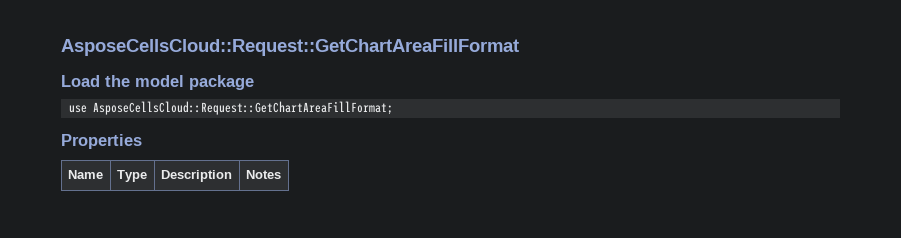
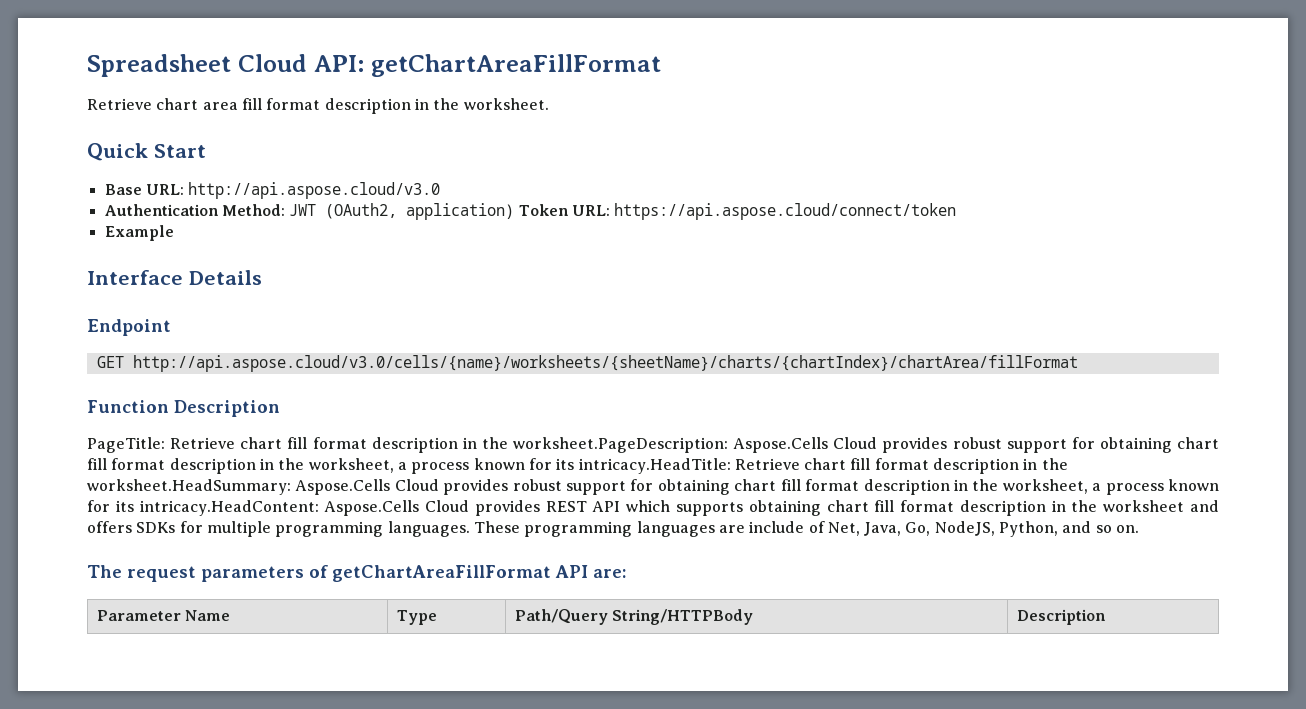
- AsposeCellsCloud::Request::GetChartAreaFillFormat
- Load the model package
- use AsposeCellsCloud::Request::GetChartAreaFillFormat;
- Properties
- Name | Type | Description | Notes
+ Spreadsheet Cloud API: getChartAreaFillFormat
+ Retrieve chart area fill format description in the worksheet.
+ Quick Start
+ Base URL: http://api.aspose.cloud/v3.0
+ Authentication Method: JWT (OAuth2, application) Token URL: https://api.aspose.cloud/connect/token
+ Example
+ Interface Details
+ Endpoint
+ GET http://api.aspose.cloud/v3.0/cells/{name}/worksheets/{sheetName}/charts/{chartIndex}/chartArea/fillFormat
+ Function Description
+ PageTitle: Retrieve chart fill format description in the worksheet.PageDescription: Aspose.Cells Cloud provides robust support for obtaining chart fill format description in the worksheet, a process known for its intricacy.HeadTitle: Retrieve chart fill format description in the worksheet.HeadSummary: Aspose.Cells Cloud provides robust support for obtaining chart fill format description in the worksheet, a process known for its intricacy.HeadContent: Aspose.Cells Cloud provides REST API which supports obtaining chart fill format description in the worksheet and offers SDKs for multiple programming languages. These programming languages are include of Net, Java, Go, NodeJS, Python, and so on.
+ The request parameters of getChartAreaFillFormat API are:
+ Parameter Name | Type | Path/Query String/HTTPBody | Description

